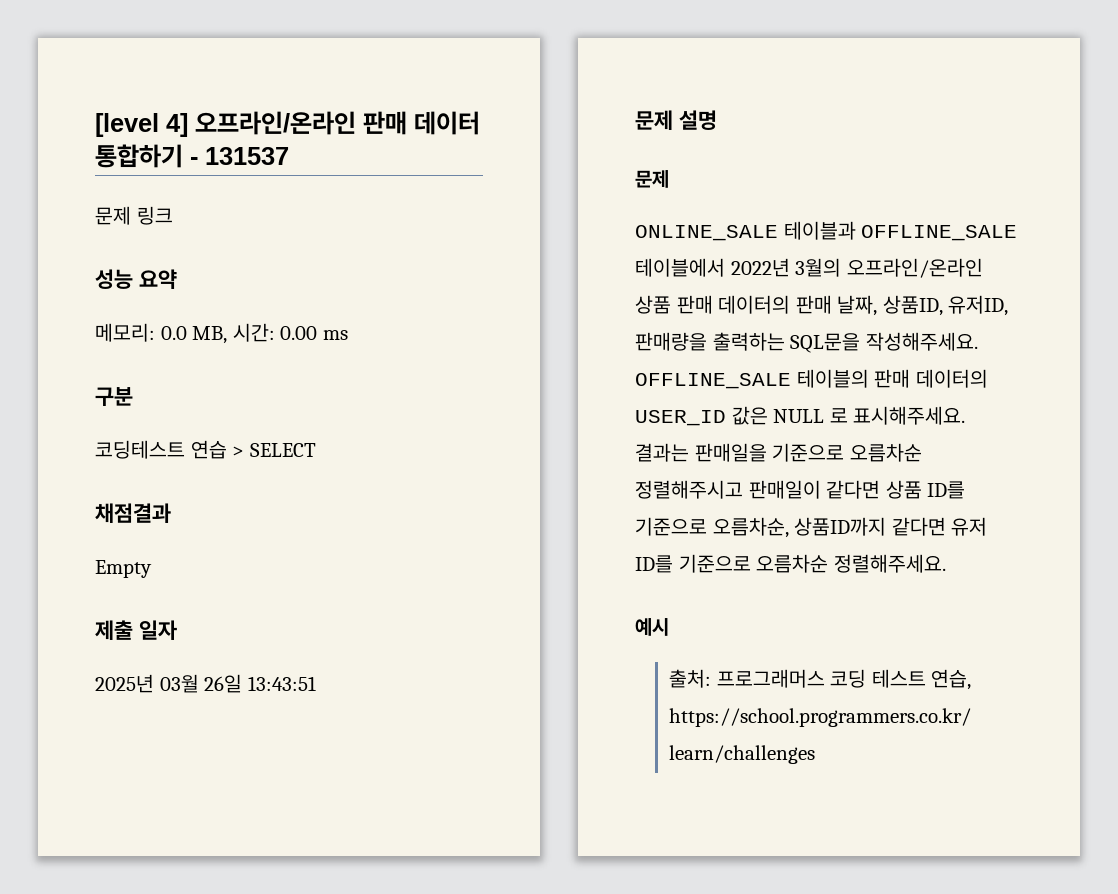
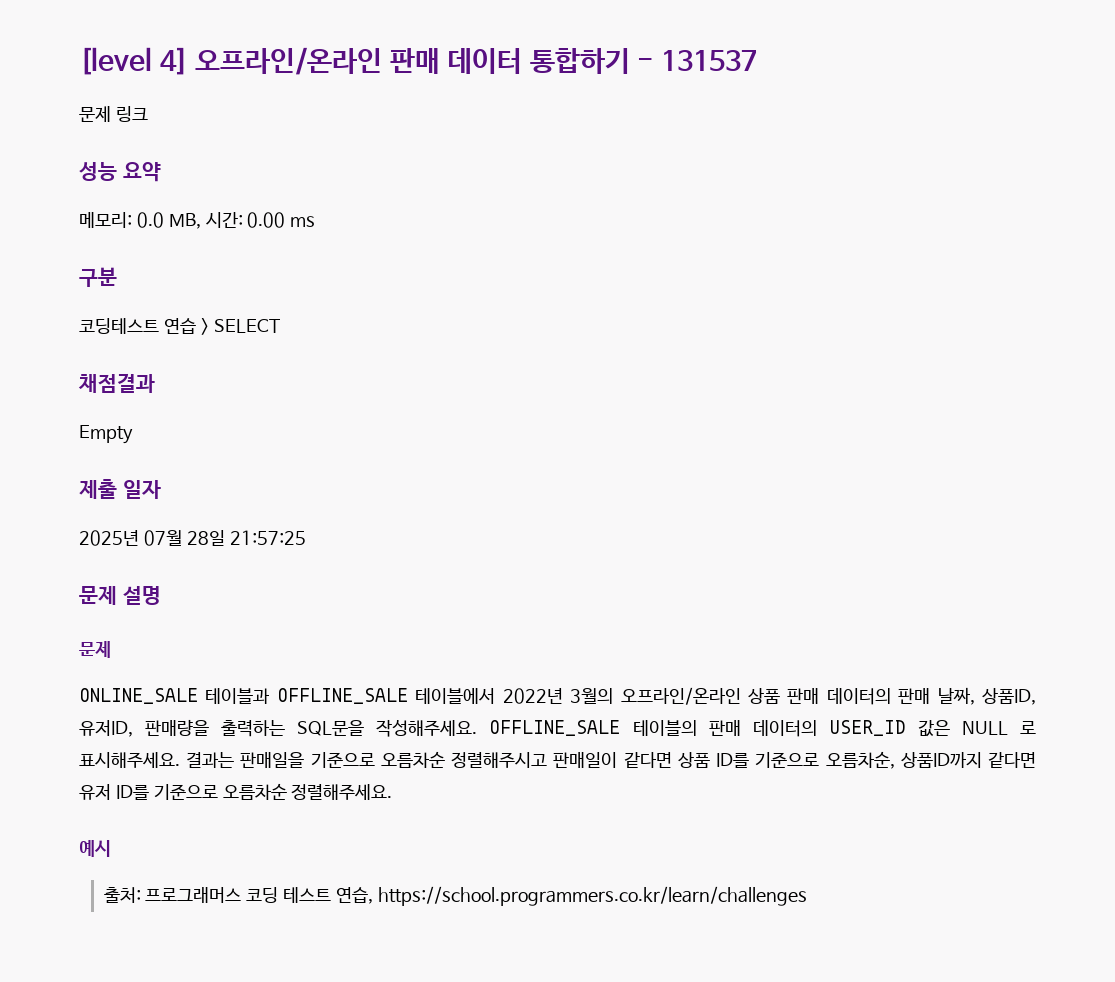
- 2025년 03월 26일 13:43:51
+ 2025년 07월 28일 21:57:25

